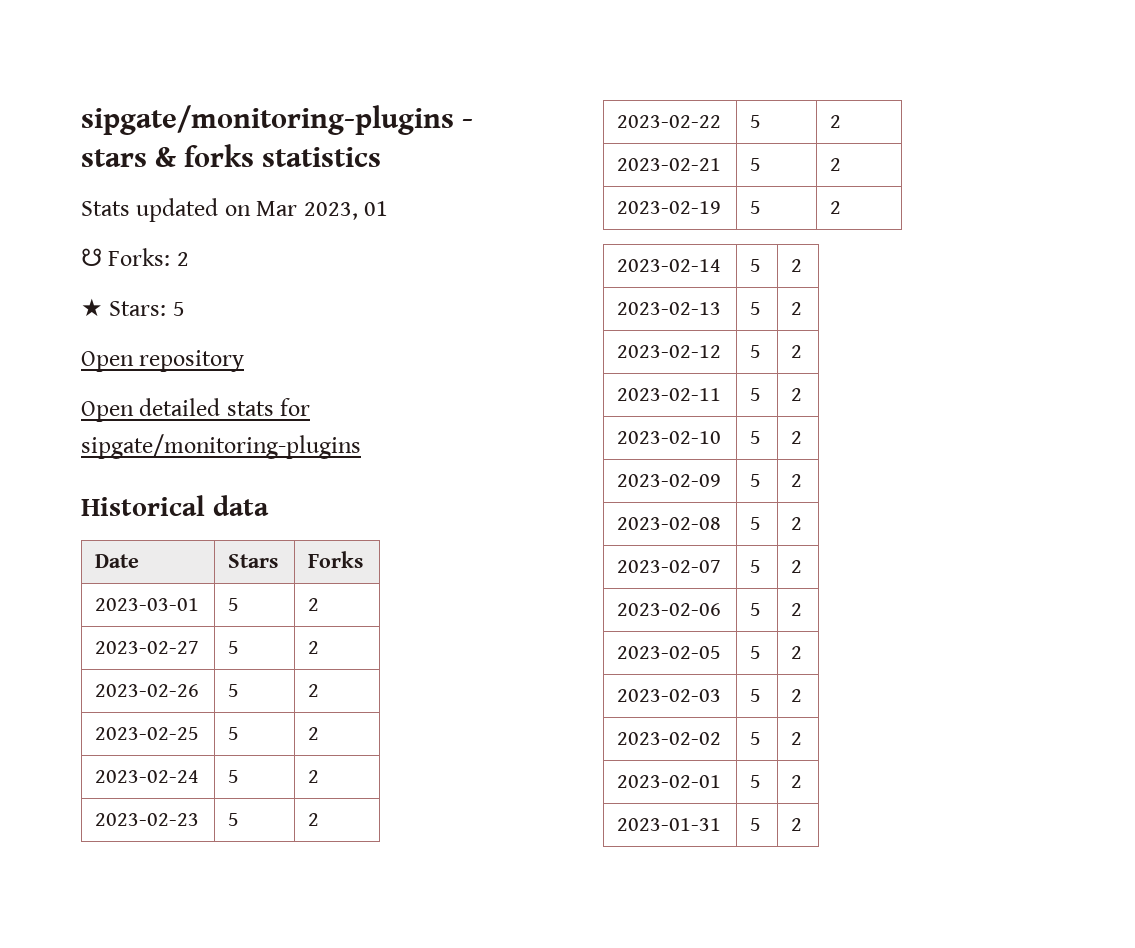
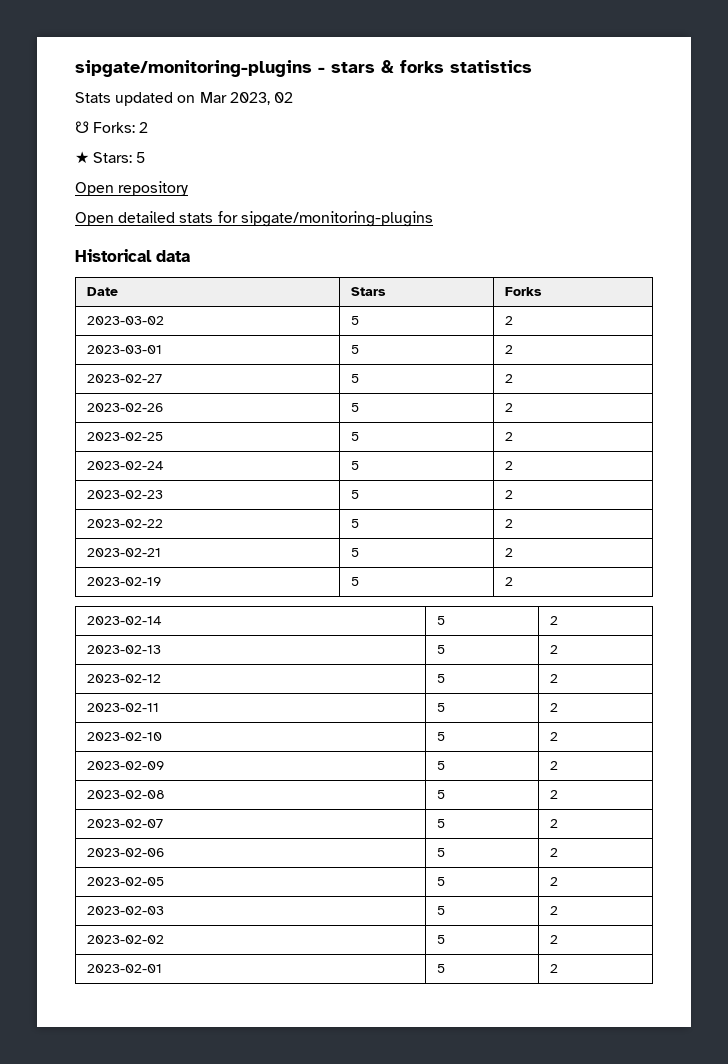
- Stats updated on Mar 2023, 01
+ Stats updated on Mar 2023, 02
+ 2023-03-02 | 5 | 2
- 2023-01-31 | 5 | 2

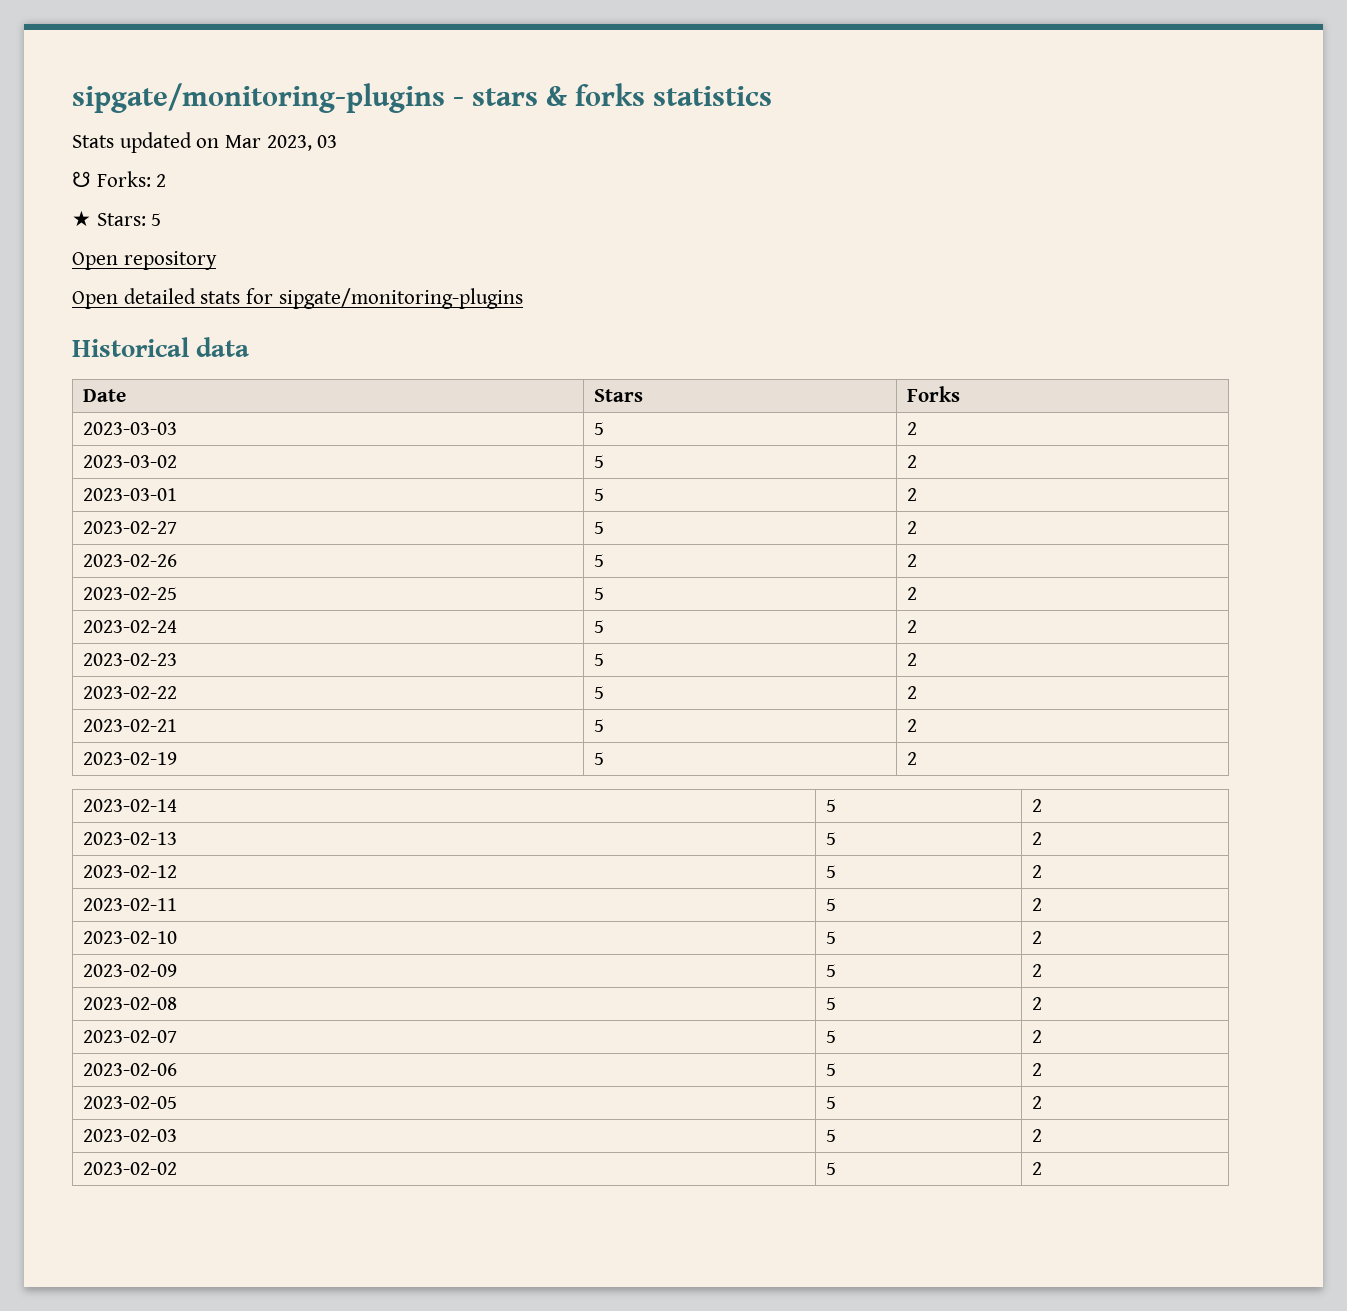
- Stats updated on Mar 2023, 02
+ Stats updated on Mar 2023, 03
+ 2023-03-03 | 5 | 2
- 2023-02-01 | 5 | 2

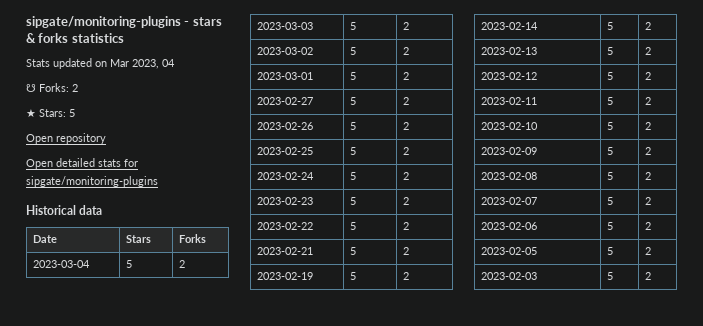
- Stats updated on Mar 2023, 03
+ Stats updated on Mar 2023, 04
+ 2023-03-04 | 5 | 2
- 2023-02-02 | 5 | 2

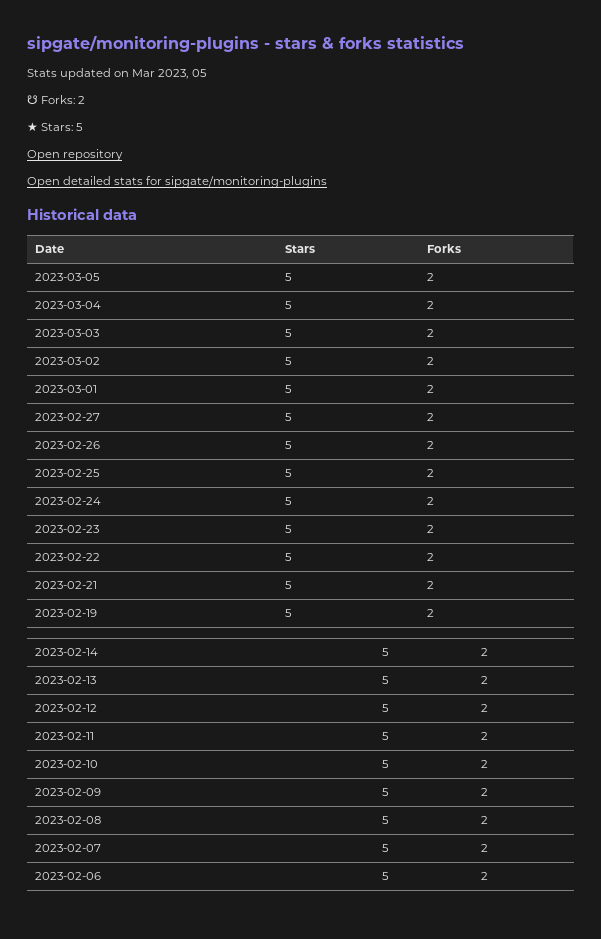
- Stats updated on Mar 2023, 04
+ Stats updated on Mar 2023, 05
+ 2023-03-05 | 5 | 2
- 2023-02-05 | 5 | 2
- 2023-02-03 | 5 | 2

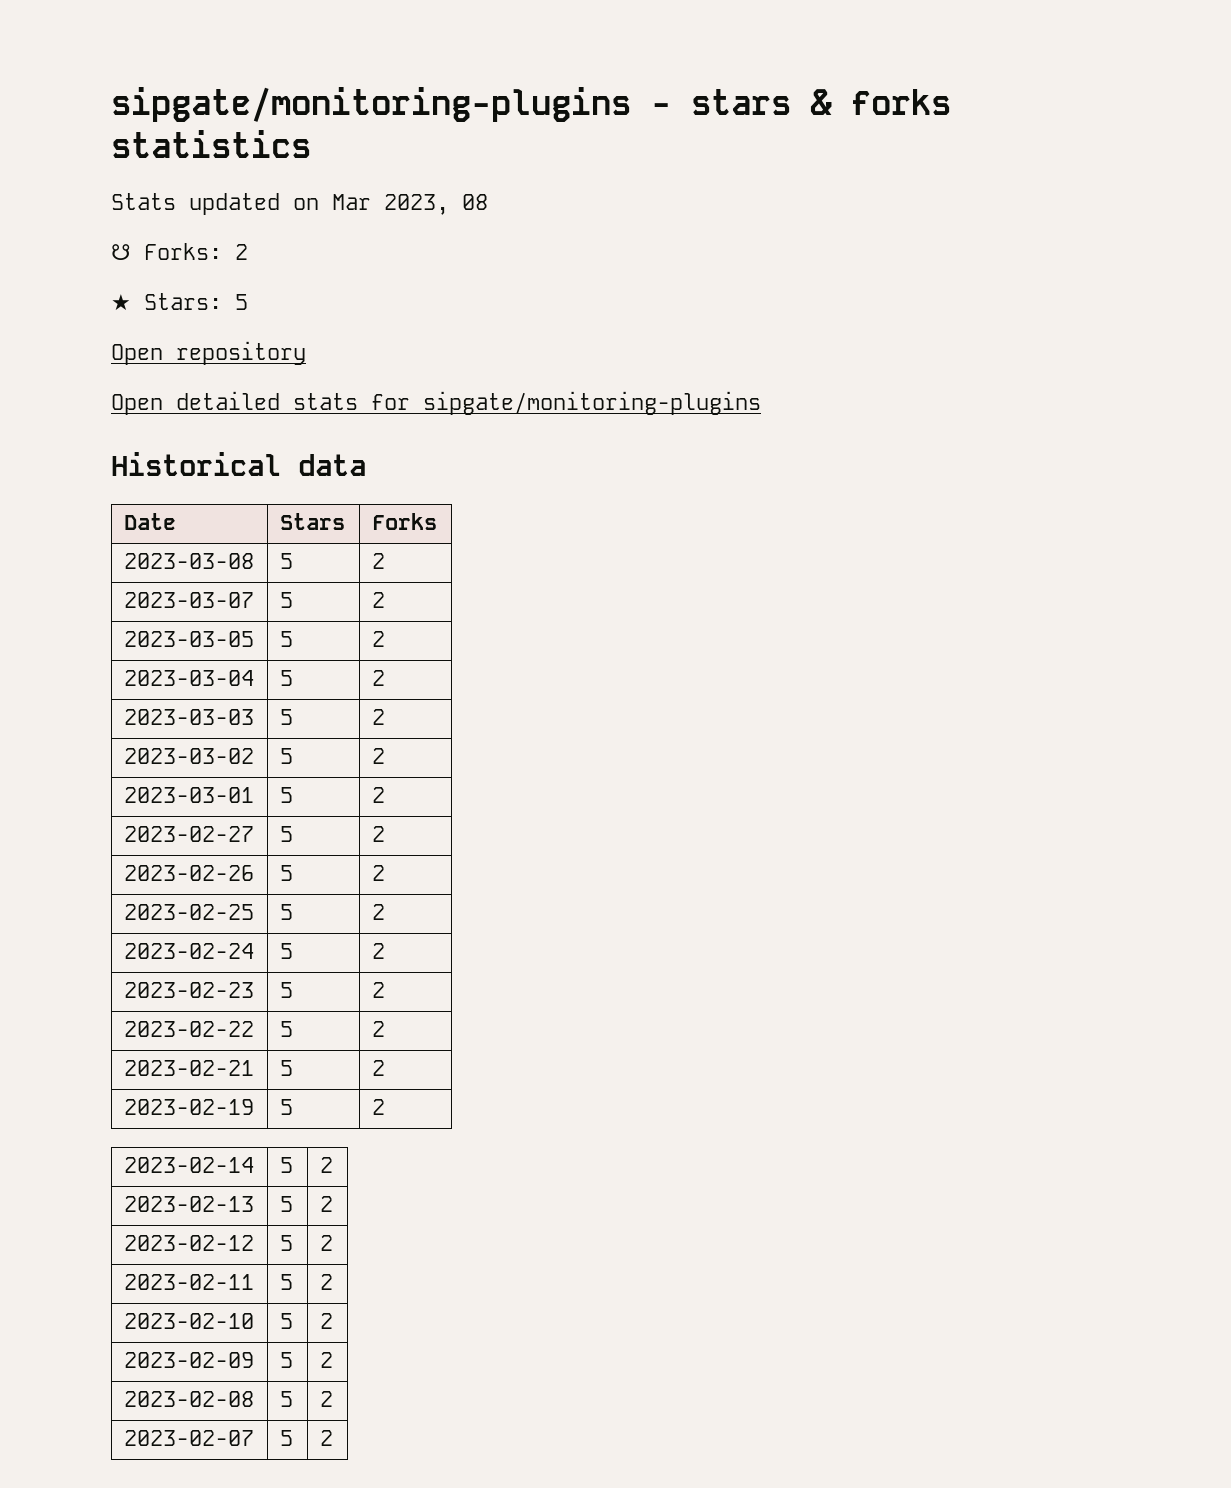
- Stats updated on Mar 2023, 05
+ Stats updated on Mar 2023, 08
+ 2023-03-08 | 5 | 2
+ 2023-03-07 | 5 | 2
- 2023-02-06 | 5 | 2

